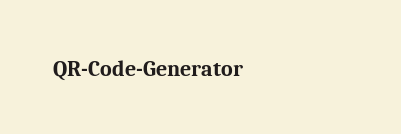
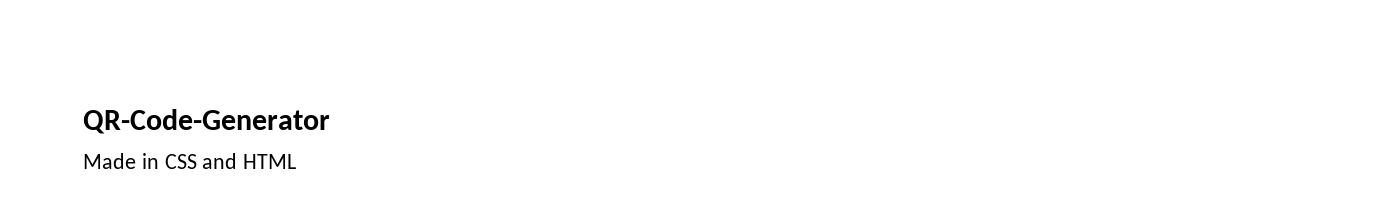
+ Made in CSS and HTML

